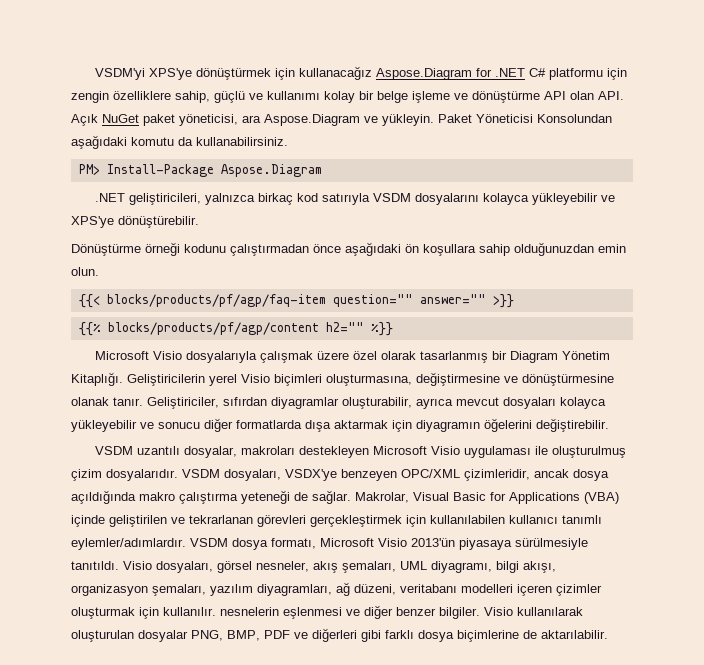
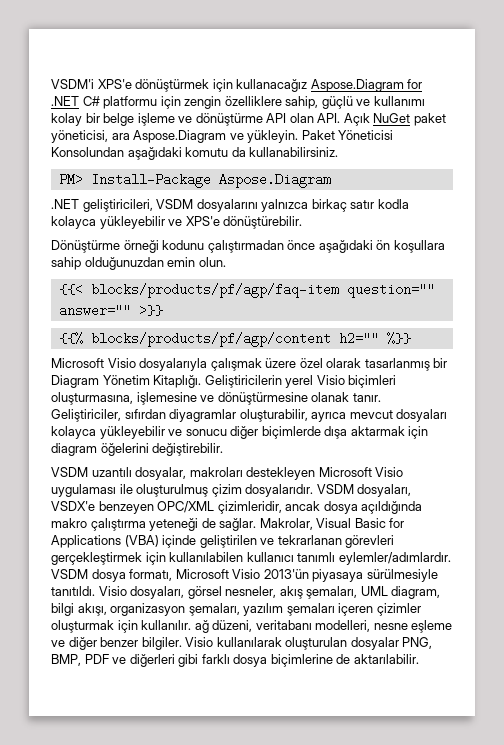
- VSDM'yi XPS'ye dönüştürmek için kullanacağız Aspose.Diagram for .NET C# platformu için zengin özelliklere sahip, güçlü ve kullanımı kolay bir belge işleme ve dönüştürme API olan API. Açık NuGet paket yöneticisi, ara Aspose.Diagram ve yükleyin.
+ VSDM'i XPS'e dönüştürmek için kullanacağız Aspose.Diagram for .NET C# platformu için zengin özelliklere sahip, güçlü ve kullanımı kolay bir belge işleme ve dönüştürme API olan API. Açık NuGet paket yöneticisi, ara Aspose.Diagram ve yükleyin.
- .NET geliştiricileri, yalnızca birkaç kod satırıyla VSDM dosyalarını kolayca yükleyebilir ve XPS'ye dönüştürebilir.
+ .NET geliştiricileri, VSDM dosyalarını yalnızca birkaç satır kodla kolayca yükleyebilir ve XPS'e dönüştürebilir.
- Geliştiricilerin yerel Visio biçimleri oluşturmasına, değiştirmesine ve dönüştürmesine olanak tanır.
+ Geliştiricilerin yerel Visio biçimleri oluşturmasına, işlemesine ve dönüştürmesine olanak tanır.
- Geliştiriciler, sıfırdan diyagramlar oluşturabilir, ayrıca mevcut dosyaları kolayca yükleyebilir ve sonucu diğer formatlarda dışa aktarmak için diyagramın öğelerini değiştirebilir.
+ Geliştiriciler, sıfırdan diyagramlar oluşturabilir, ayrıca mevcut dosyaları kolayca yükleyebilir ve sonucu diğer biçimlerde dışa aktarmak için diagram öğelerini değiştirebilir.
- VSDM dosyaları, VSDX'ye benzeyen OPC/XML çizimleridir, ancak dosya açıldığında makro çalıştırma yeteneği de sağlar.
+ VSDM dosyaları, VSDX'e benzeyen OPC/XML çizimleridir, ancak dosya açıldığında makro çalıştırma yeteneği de sağlar.
- Visio dosyaları, görsel nesneler, akış şemaları, UML diyagramı, bilgi akışı, organizasyon şemaları, yazılım diyagramları, ağ düzeni, veritabanı modelleri içeren çizimler oluşturmak için kullanılır. nesnelerin eşlenmesi ve diğer benzer bilgiler.
+ Visio dosyaları, görsel nesneler, akış şemaları, UML diagram, bilgi akışı, organizasyon şemaları, yazılım şemaları içeren çizimler oluşturmak için kullanılır. ağ düzeni, veritabanı modelleri, nesne eşleme ve diğer benzer bilgiler.

